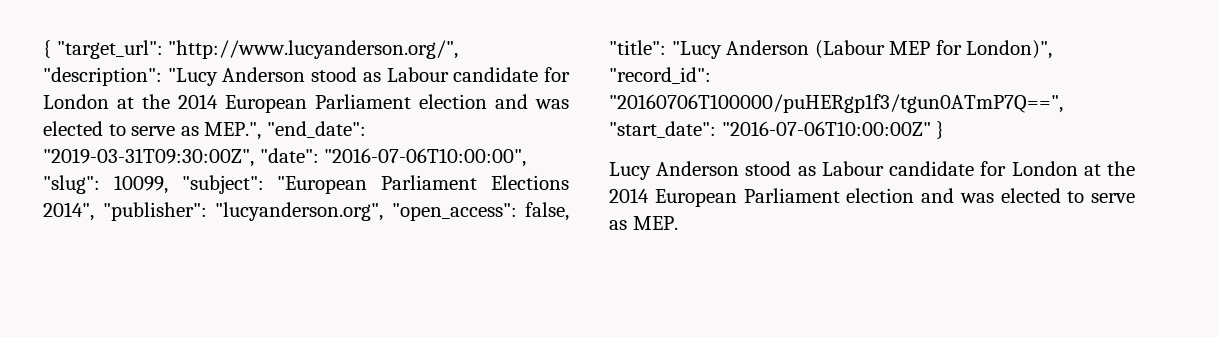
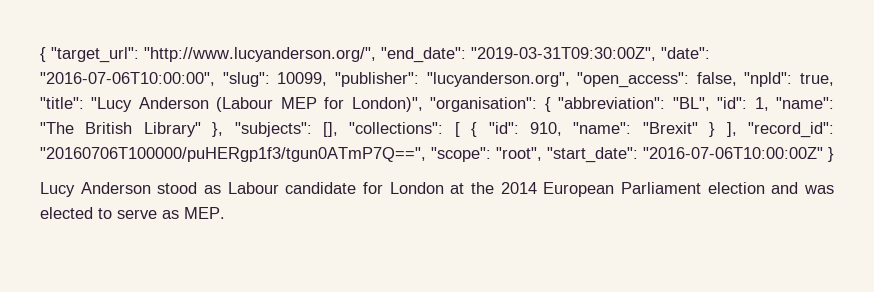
- { "target_url": "http://www.lucyanderson.org/", "description": "Lucy Anderson stood as Labour candidate for London at the 2014 European Parliament election and was elected to serve as MEP.", "end_date": "2019-03-31T09:30:00Z", "date": "2016-07-06T10:00:00", "slug": 10099, "subject": "European Parliament Elections 2014", "publisher": "lucyanderson.org", "open_access": false, "title": "Lucy Anderson (Labour MEP for London)", "record_id": "20160706T100000/puHERgp1f3/tgun0ATmP7Q==", "start_date": "2016-07-06T10:00:00Z" }
+ { "target_url": "http://www.lucyanderson.org/", "end_date": "2019-03-31T09:30:00Z", "date": "2016-07-06T10:00:00", "slug": 10099, "publisher": "lucyanderson.org", "open_access": false, "npld": true, "title": "Lucy Anderson (Labour MEP for London)", "organisation": { "abbreviation": "BL", "id": 1, "name": "The British Library" }, "subjects": [], "collections": [ { "id": 910, "name": "Brexit" } ], "record_id": "20160706T100000/puHERgp1f3/tgun0ATmP7Q==", "scope": "root", "start_date": "2016-07-06T10:00:00Z" }

